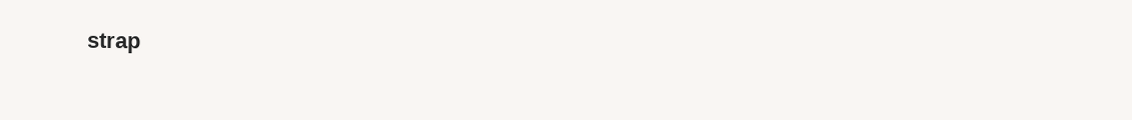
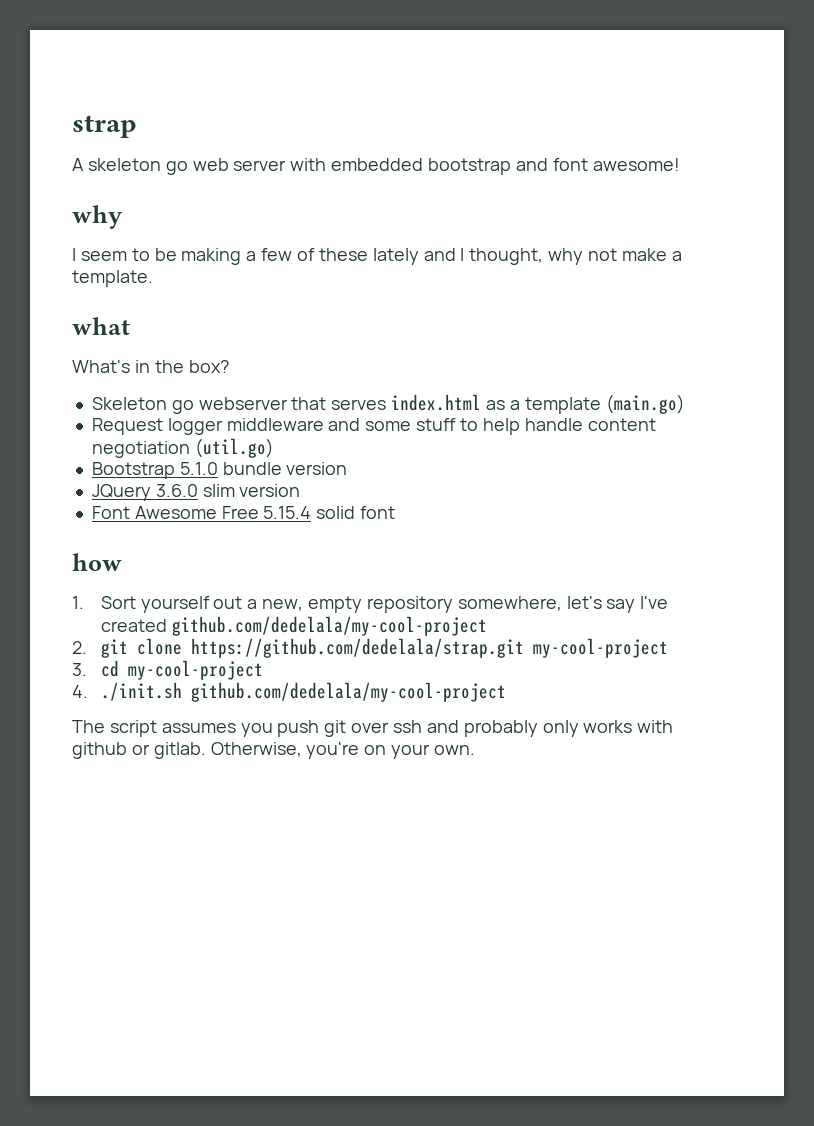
+ A skeleton go web server with embedded bootstrap and font awesome!
+ why
+ I seem to be making a few of these lately and I thought, why not make a template.
+ what
+ What's in the box?
+ Skeleton go webserver that serves index.html as a template (main.go)
+ Request logger middleware and some stuff to help handle content negotiation (util.go)
+ Bootstrap 5.1.0 bundle version
+ JQuery 3.6.0 slim version
+ Font Awesome Free 5.15.4 solid font
+ how
+ 1. Sort yourself out a new, empty repository somewhere, let's say I've created github.com/dedelala/my-cool-project
+ 2. git clone https://github.com/dedelala/strap.git my-cool-project
+ 3. cd my-cool-project
+ 4. ./init.sh github.com/dedelala/my-cool-project
+ The script assumes you push git over ssh and probably only works with github or gitlab. Otherwise, you're on your own.

